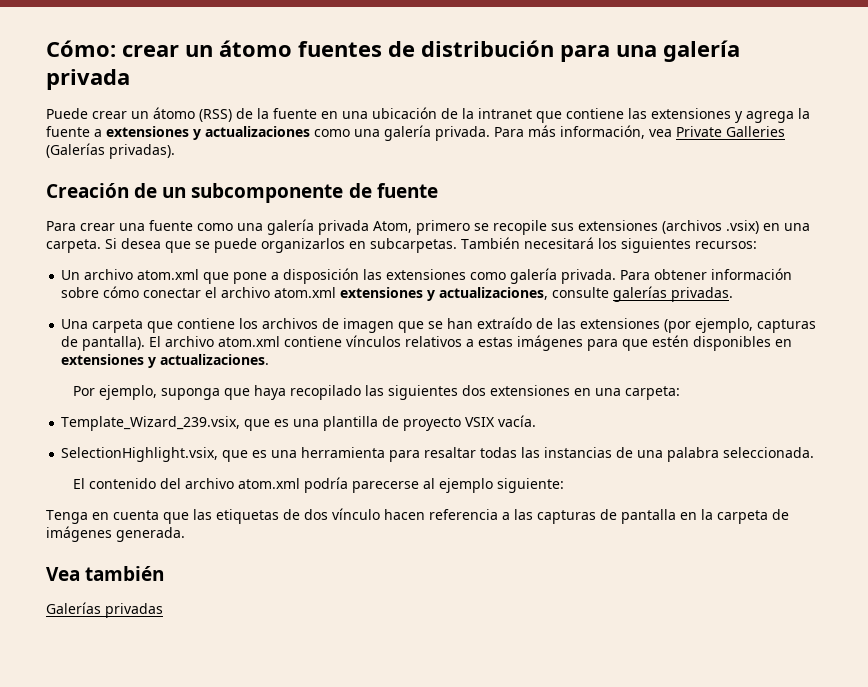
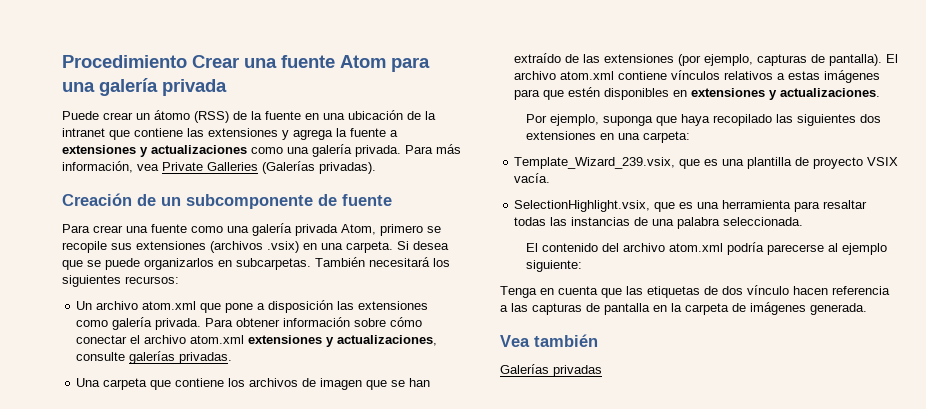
- Cómo: crear un átomo fuentes de distribución para una galería privada
+ Procedimiento Crear una fuente Atom para una galería privada

